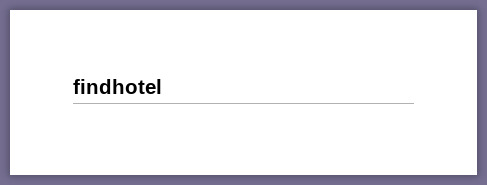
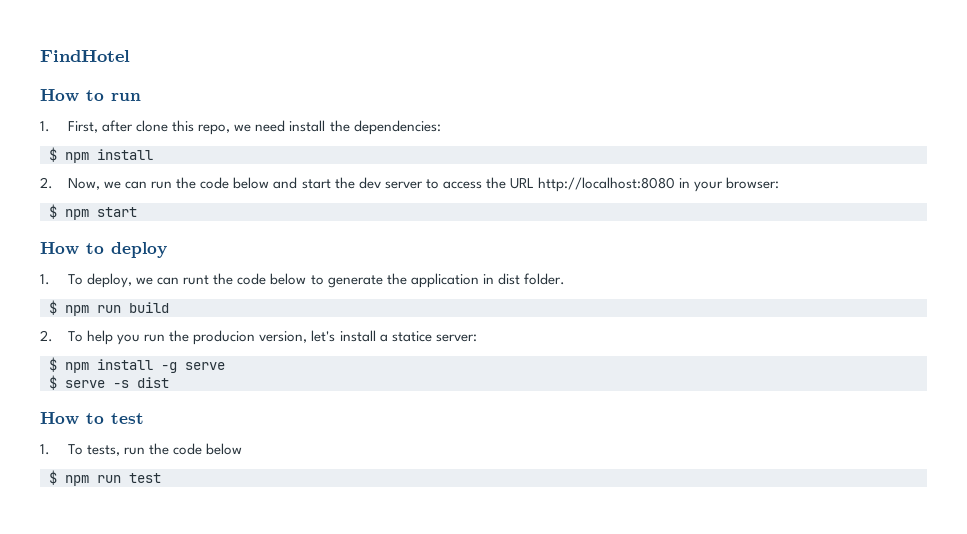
- findhotel
+ FindHotel
+ How to run
+ 1. First, after clone this repo, we need install the dependencies:
+ $ npm install
+ 2. Now, we can run the code below and start the dev server to access the URL http://localhost:8080 in your browser:
+ $ npm start
+ How to deploy
+ 1. To deploy, we can runt the code below to generate the application in dist folder.
+ $ npm run build
+ 2. To help you run the producion version, let's install a statice server:
+ $ npm install -g serve
+ $ serve -s dist
+ How to test
+ 1. To tests, run the code below
+ $ npm run test

